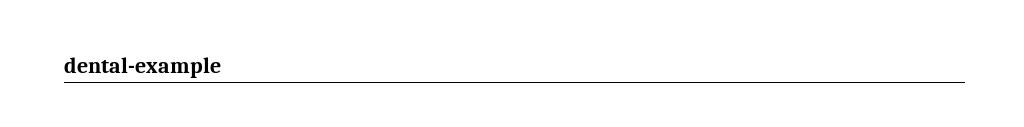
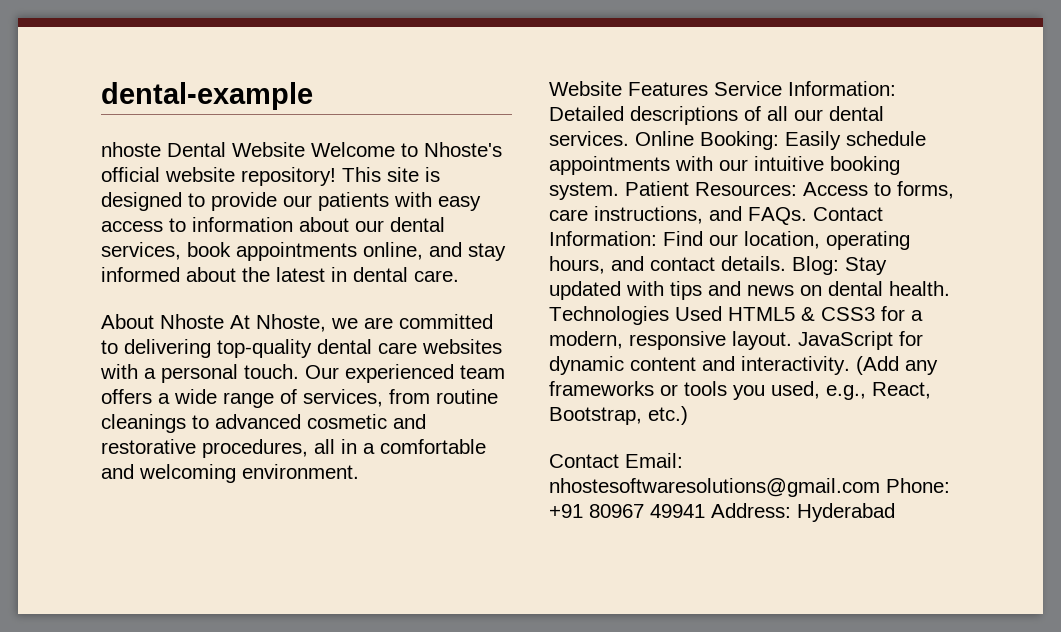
+ nhoste Dental Website Welcome to Nhoste's official website repository! This site is designed to provide our patients with easy access to information about our dental services, book appointments online, and stay informed about the latest in dental care.
+ About Nhoste At Nhoste, we are committed to delivering top-quality dental care websites with a personal touch. Our experienced team offers a wide range of services, from routine cleanings to advanced cosmetic and restorative procedures, all in a comfortable and welcoming environment.
+ Website Features Service Information: Detailed descriptions of all our dental services. Online Booking: Easily schedule appointments with our intuitive booking system. Patient Resources: Access to forms, care instructions, and FAQs. Contact Information: Find our location, operating hours, and contact details. Blog: Stay updated with tips and news on dental health. Technologies Used HTML5 & CSS3 for a modern, responsive layout. JavaScript for dynamic content and interactivity. (Add any frameworks or tools you used, e.g., React, Bootstrap, etc.)
+ Contact Email: nhostesoftwaresolutions@gmail.com Phone: +91 80967 49941 Address: Hyderabad

